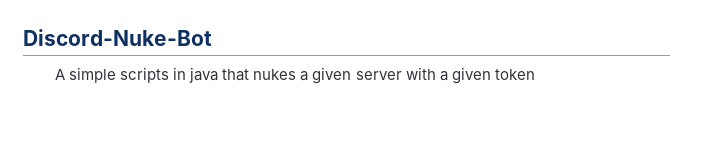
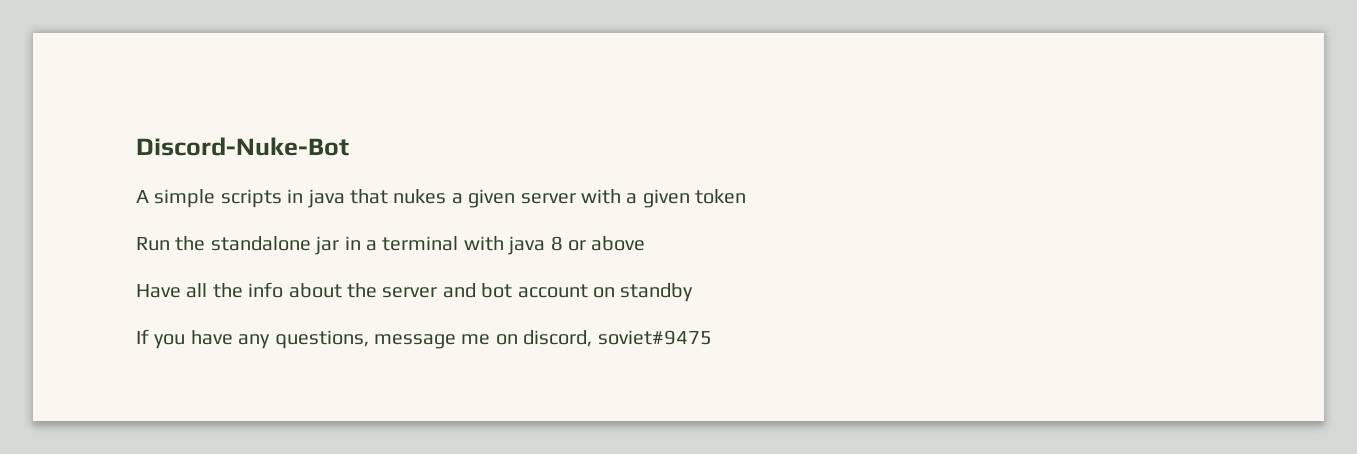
+ Run the standalone jar in a terminal with java 8 or above
+ Have all the info about the server and bot account on standby
+ If you have any questions, message me on discord, soviet#9475

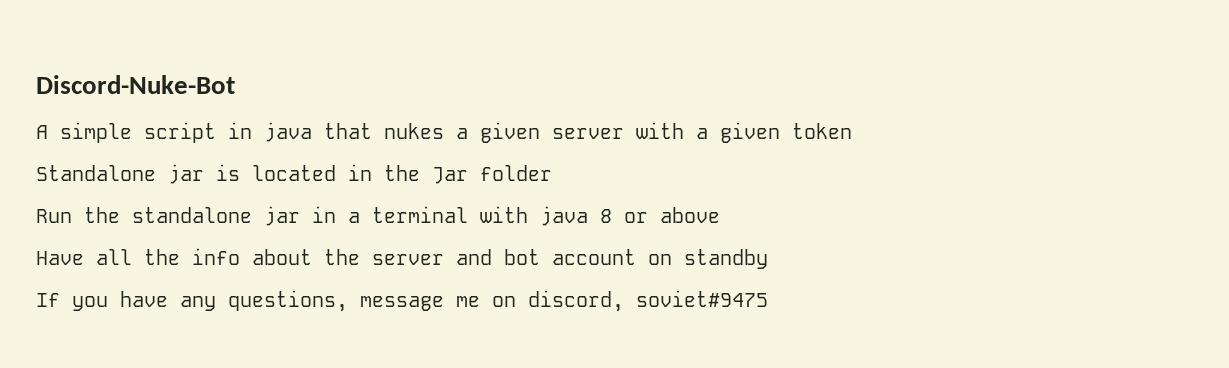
- A simple scripts in java that nukes a given server with a given token
+ A simple script in java that nukes a given server with a given token
+ Standalone jar is located in the Jar folder

